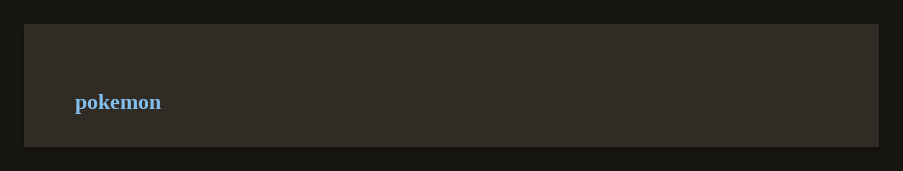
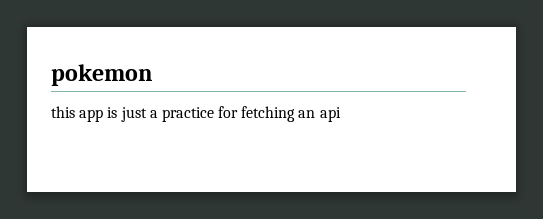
+ this app is just a practice for fetching an api

